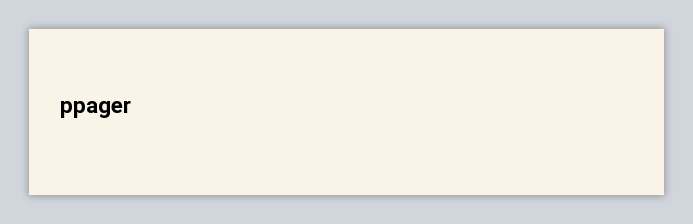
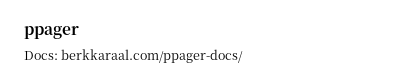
+ Docs: berkkaraal.com/ppager-docs/

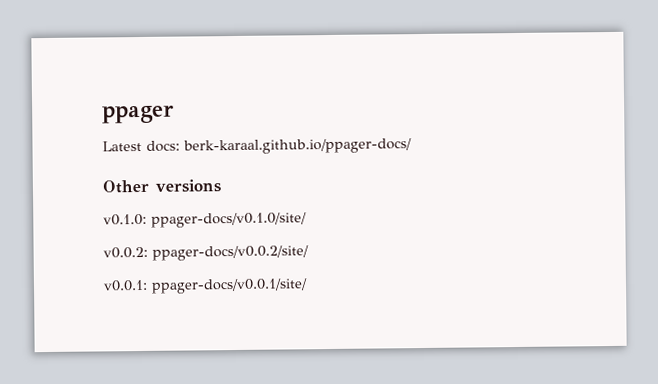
- Docs: berkkaraal.com/ppager-docs/
+ Latest docs: berk-karaal.github.io/ppager-docs/
+ Other versions
+ v0.1.0: ppager-docs/v0.1.0/site/
+ v0.0.2: ppager-docs/v0.0.2/site/
+ v0.0.1: ppager-docs/v0.0.1/site/

